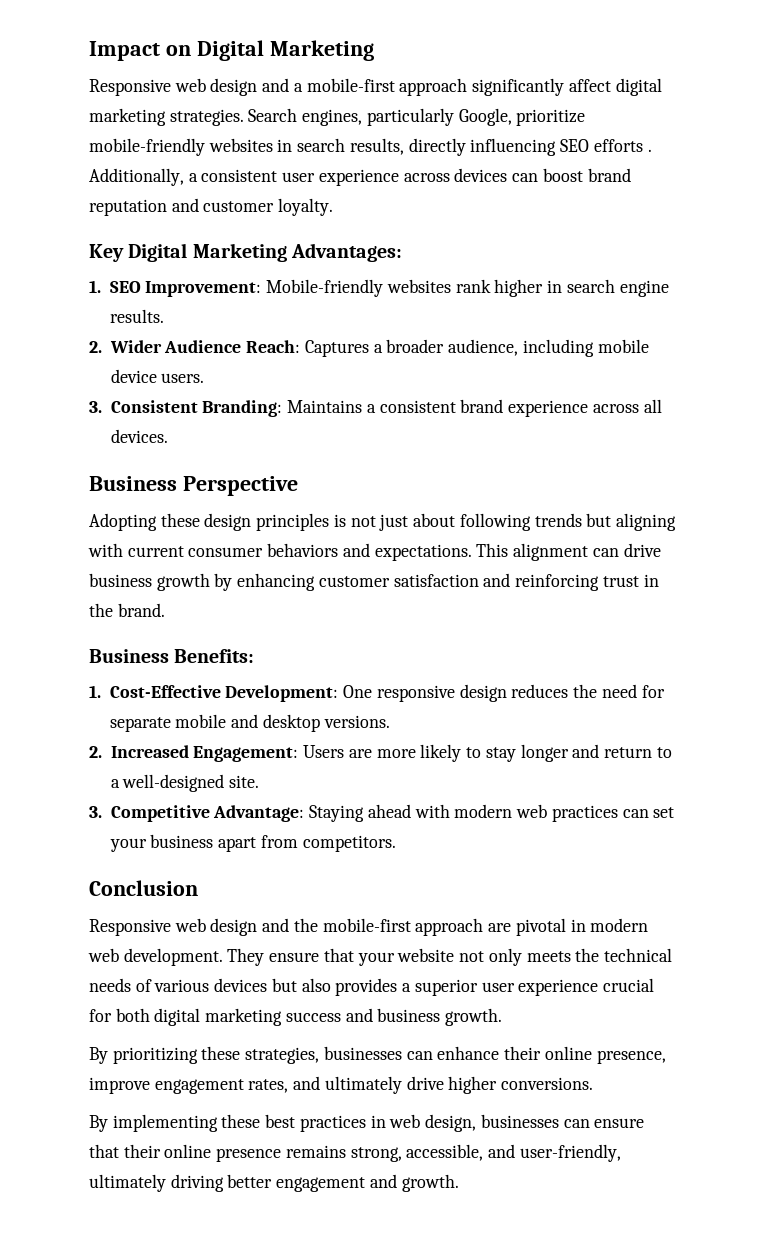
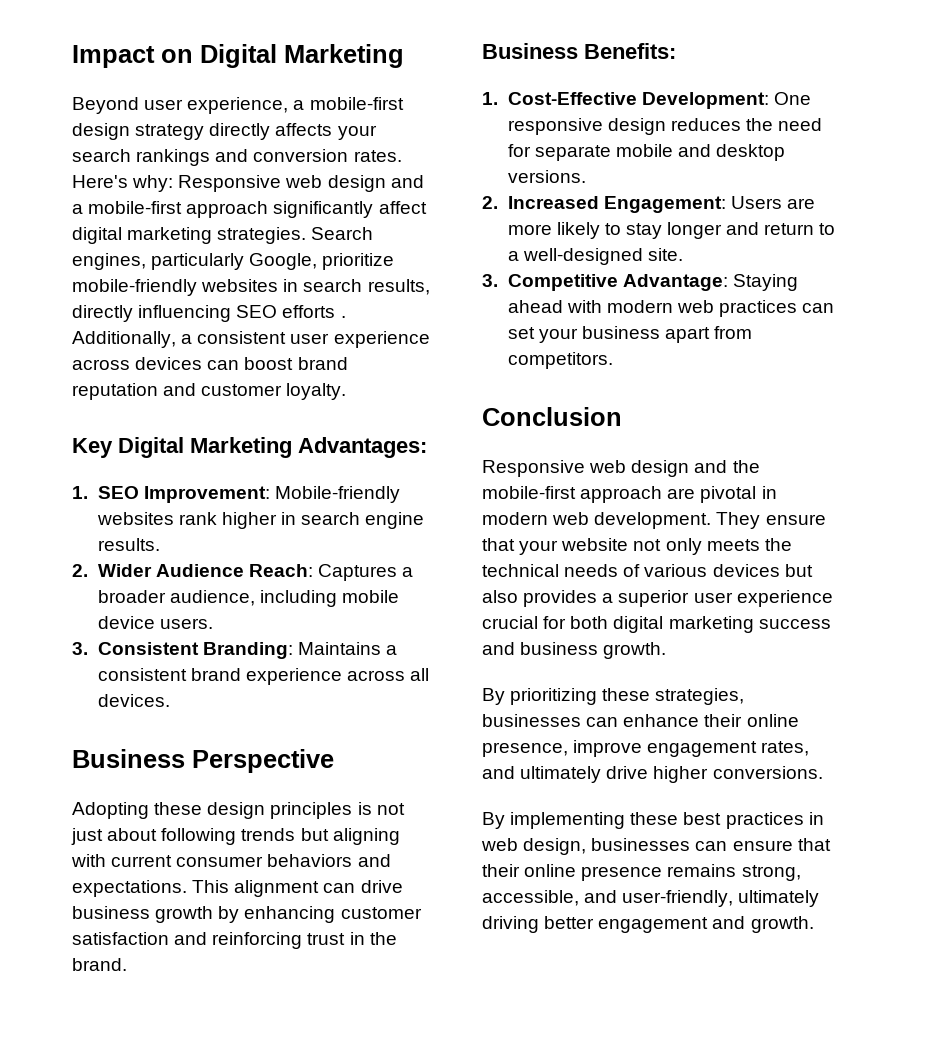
- Responsive web design and a mobile-first approach significantly affect digital marketing strategies.
+ Beyond user experience, a mobile-first design strategy directly affects your search rankings and conversion rates. Here's why: Responsive web design and a mobile-first approach significantly affect digital marketing strategies.

